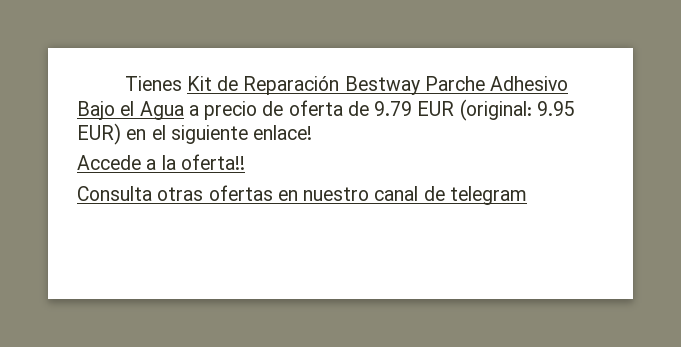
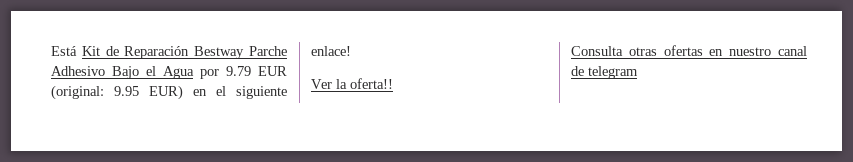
- Tienes Kit de Reparación Bestway Parche Adhesivo Bajo el Agua a precio de oferta de 9.79 EUR (original: 9.95 EUR) en el siguiente enlace!
+ Está Kit de Reparación Bestway Parche Adhesivo Bajo el Agua por 9.79 EUR (original: 9.95 EUR) en el siguiente enlace!
- Accede a la oferta!!
+ Ver la oferta!!

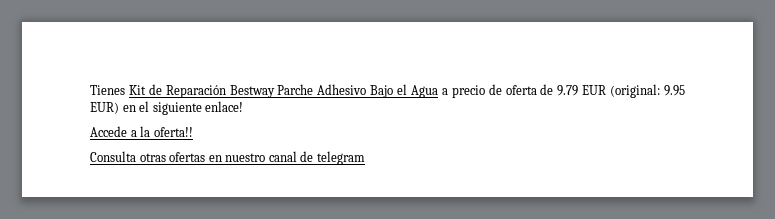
- Está Kit de Reparación Bestway Parche Adhesivo Bajo el Agua por 9.79 EUR (original: 9.95 EUR) en el siguiente enlace!
+ Tienes Kit de Reparación Bestway Parche Adhesivo Bajo el Agua a precio de oferta de 9.79 EUR (original: 9.95 EUR) en el siguiente enlace!
- Ver la oferta!!
+ Accede a la oferta!!

